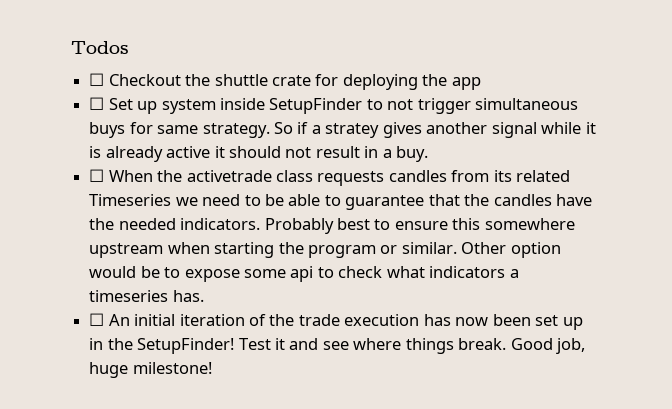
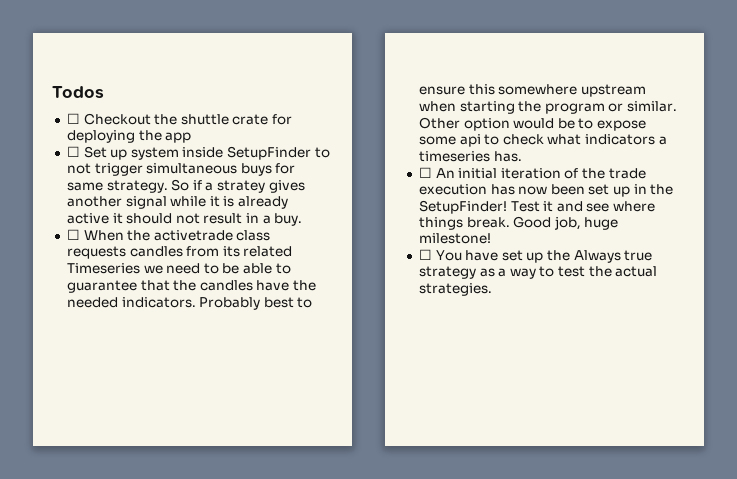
+ ☐ You have set up the Always true strategy as a way to test the actual strategies.

